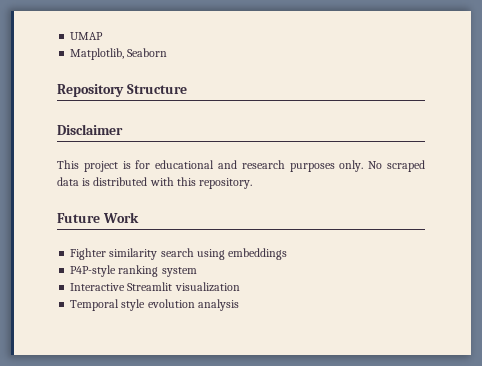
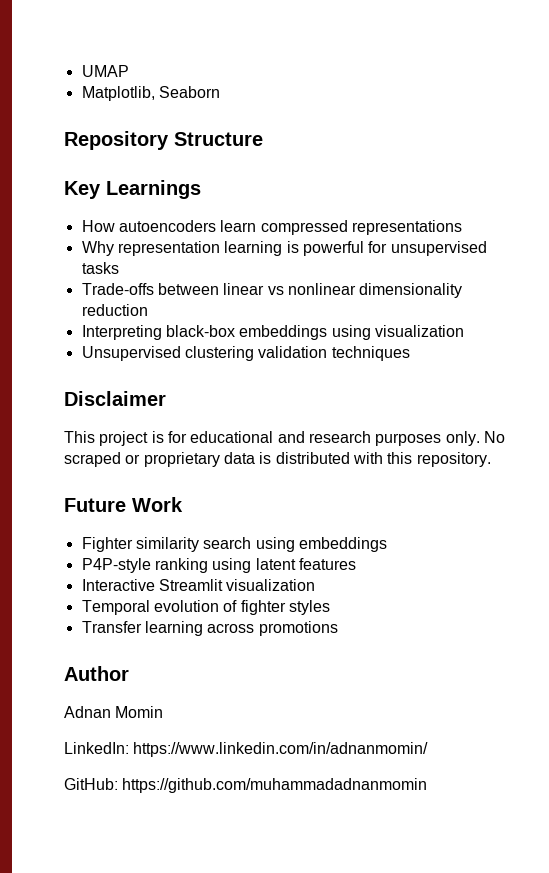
+ Key Learnings
+ How autoencoders learn compressed representations
+ Why representation learning is powerful for unsupervised tasks
+ Trade-offs between linear vs nonlinear dimensionality reduction
+ Interpreting black-box embeddings using visualization
+ Unsupervised clustering validation techniques
- No scraped data is distributed with this repository.
+ No scraped or proprietary data is distributed with this repository.
- P4P-style ranking system
+ P4P-style ranking using latent features
- Temporal style evolution analysis
+ Temporal evolution of fighter styles
+ Transfer learning across promotions
+ Author
+ Adnan Momin
+ LinkedIn: https://www.linkedin.com/in/adnanmomin/
+ GitHub: https://github.com/muhammadadnanmomin

